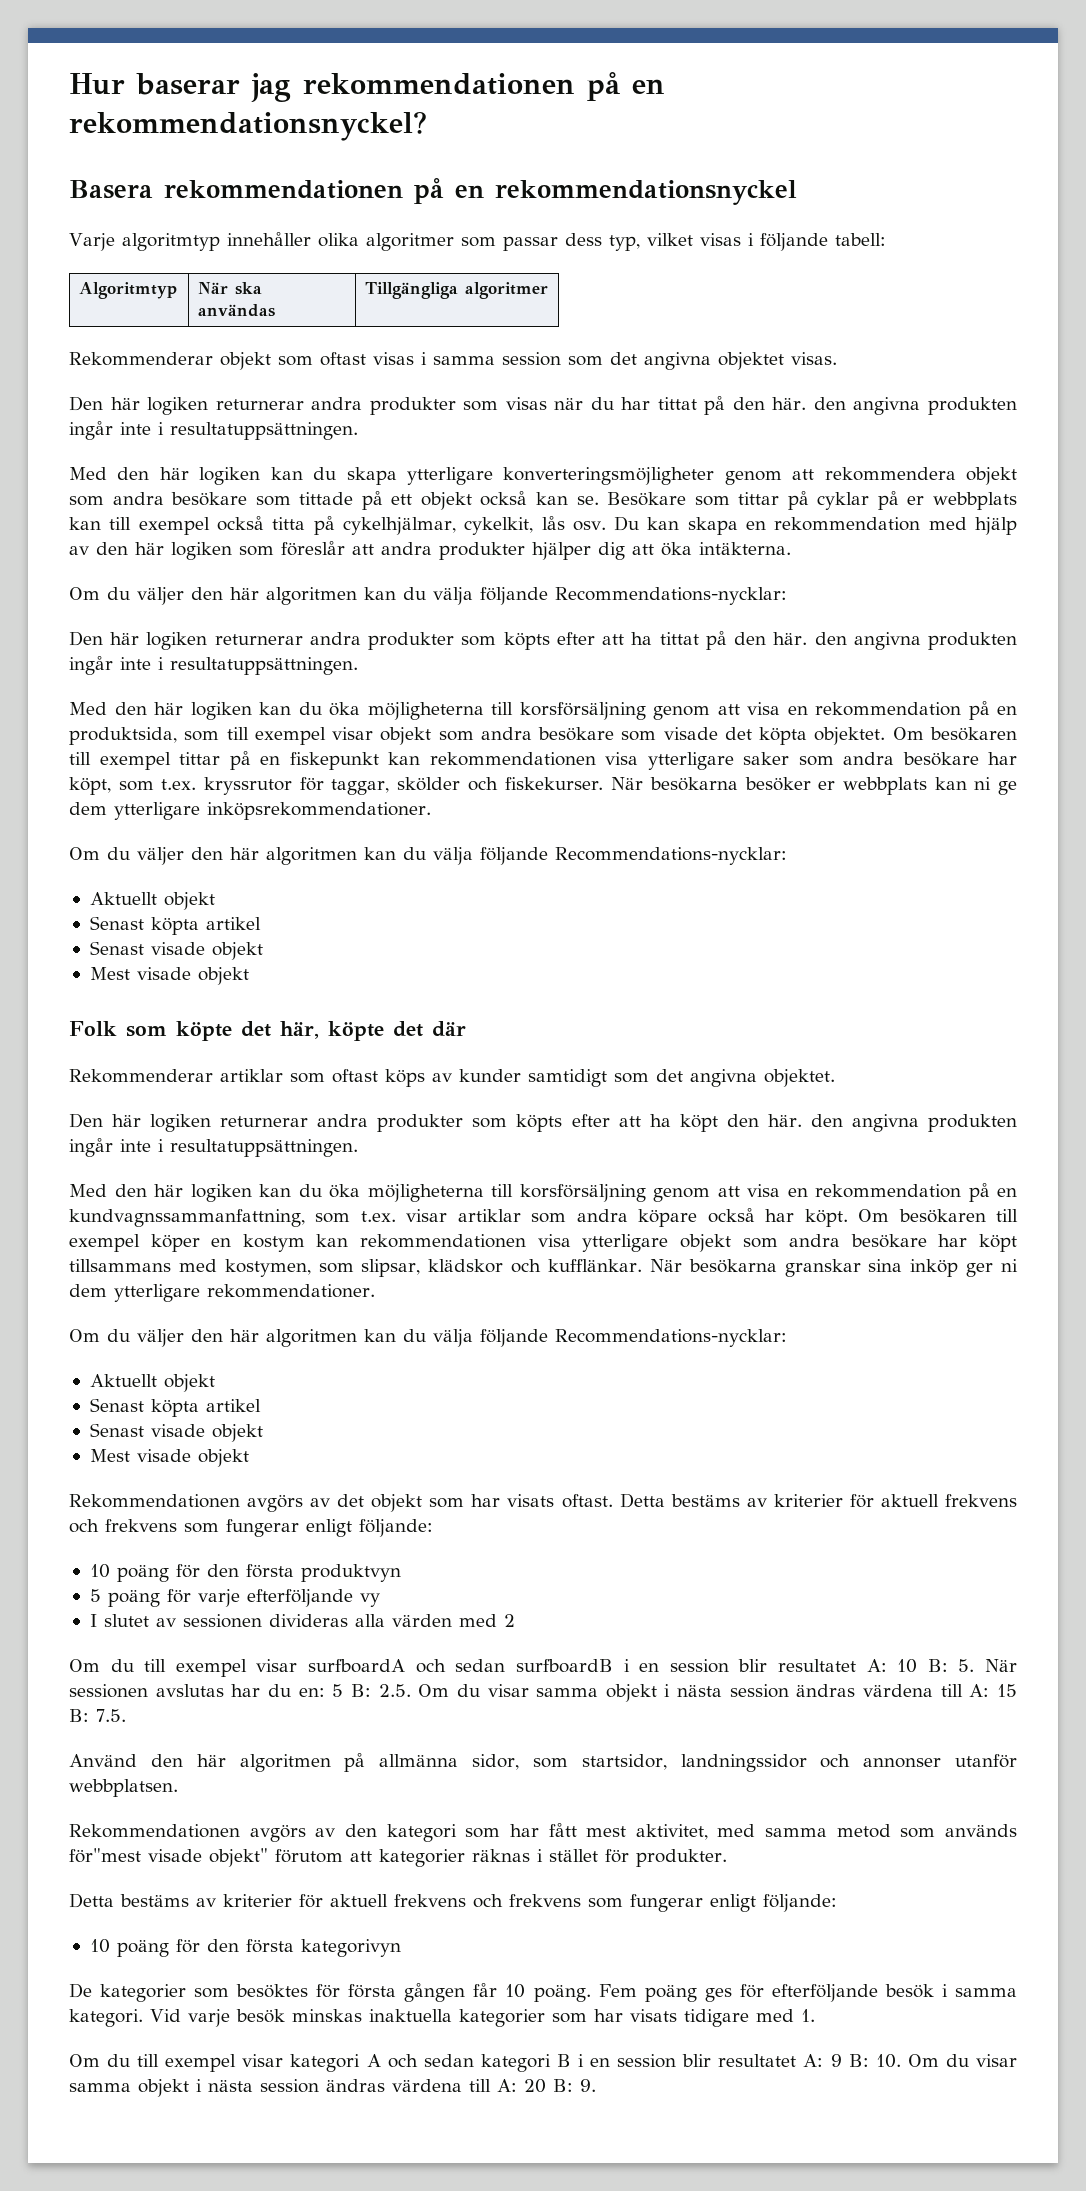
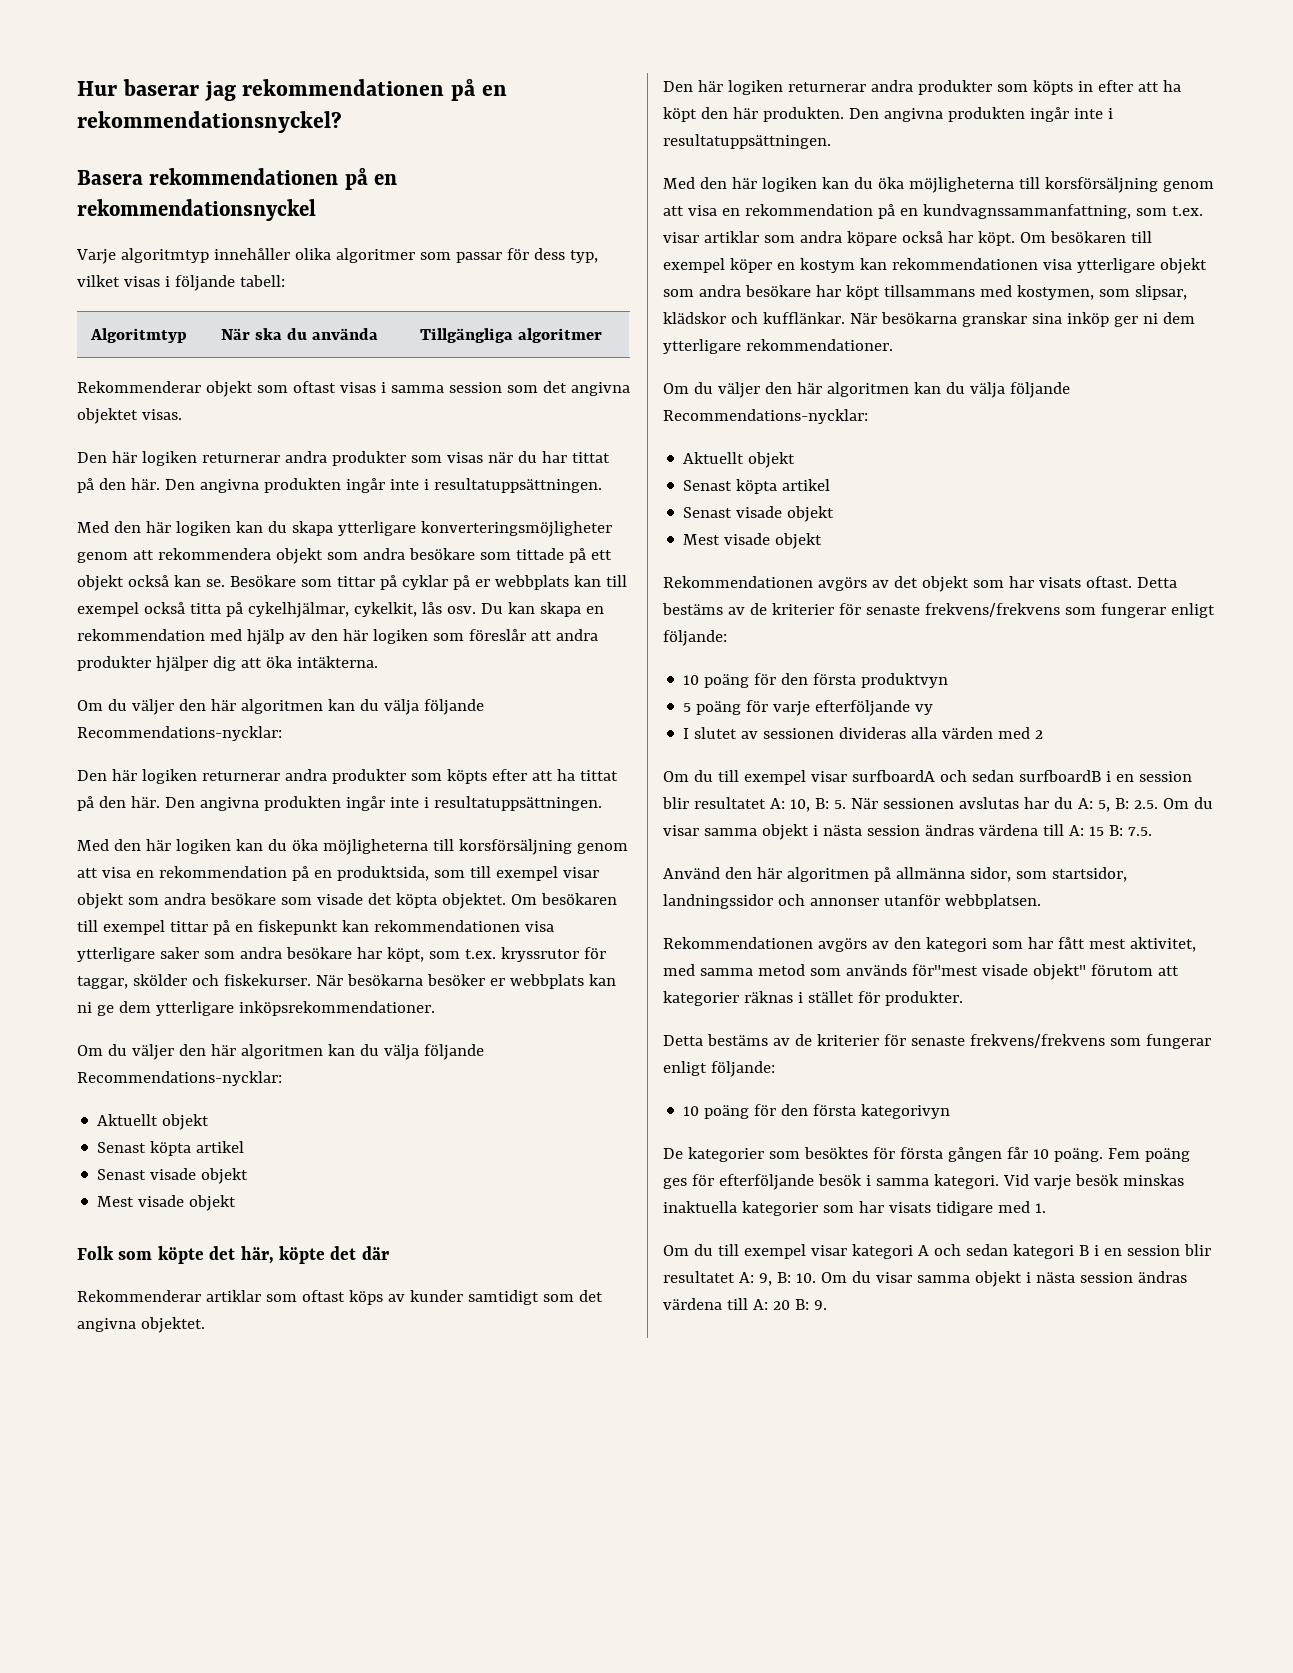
- Varje algoritmtyp innehåller olika algoritmer som passar dess typ, vilket visas i följande tabell:
+ Varje algoritmtyp innehåller olika algoritmer som passar för dess typ, vilket visas i följande tabell:
- Algoritmtyp | När ska användas | Tillgängliga algoritmer
+ Algoritmtyp | När ska du använda | Tillgängliga algoritmer
- Den här logiken returnerar andra produkter som visas när du har tittat på den här. den angivna produkten ingår inte i resultatuppsättningen.
+ Den här logiken returnerar andra produkter som visas när du har tittat på den här. Den angivna produkten ingår inte i resultatuppsättningen.
- Den här logiken returnerar andra produkter som köpts efter att ha tittat på den här. den angivna produkten ingår inte i resultatuppsättningen.
+ Den här logiken returnerar andra produkter som köpts efter att ha tittat på den här. Den angivna produkten ingår inte i resultatuppsättningen.
- Den här logiken returnerar andra produkter som köpts efter att ha köpt den här. den angivna produkten ingår inte i resultatuppsättningen.
+ Den här logiken returnerar andra produkter som köpts in efter att ha köpt den här produkten. Den angivna produkten ingår inte i resultatuppsättningen.
- Rekommendationen avgörs av det objekt som har visats oftast. Detta bestäms av kriterier för aktuell frekvens och frekvens som fungerar enligt följande:
+ Rekommendationen avgörs av det objekt som har visats oftast. Detta bestäms av de kriterier för senaste frekvens/frekvens som fungerar enligt följande:
- Om du till exempel visar surfboardA och sedan surfboardB i en session blir resultatet A: 10 B: 5. När sessionen avslutas har du en: 5 B: 2.5. Om du visar samma objekt i nästa session ändras värdena till A: 15 B: 7.5.
+ Om du till exempel visar surfboardA och sedan surfboardB i en session blir resultatet A: 10, B: 5. När sessionen avslutas har du A: 5, B: 2.5. Om du visar samma objekt i nästa session ändras värdena till A: 15 B: 7.5.
  Rekommendationen avgörs av den kategori som har fått mest aktivitet, med samma metod som används för"mest visade objekt" förutom att kategorier räknas i stället för produkter.
- Detta bestäms av kriterier för aktuell frekvens och frekvens som fungerar enligt följande:
+ Detta bestäms av de kriterier för senaste frekvens/frekvens som fungerar enligt följande:
- Om du till exempel visar kategori A och sedan kategori B i en session blir resultatet A: 9 B: 10. Om du visar samma objekt i nästa session ändras värdena till A: 20 B: 9.
+ Om du till exempel visar kategori A och sedan kategori B i en session blir resultatet A: 9, B: 10. Om du visar samma objekt i nästa session ändras värdena till A: 20 B: 9.

